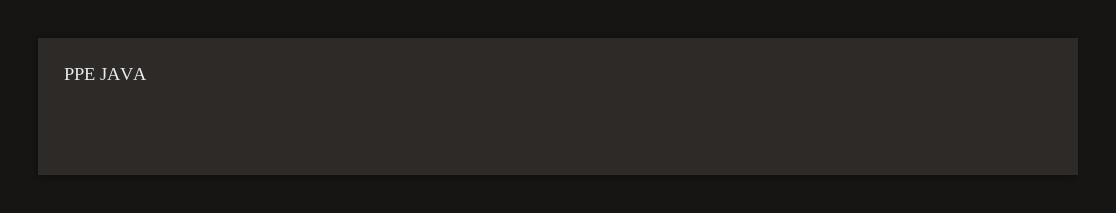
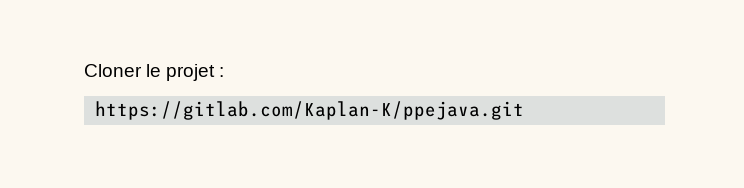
- PPE JAVA
+ Cloner le projet :
+ https://gitlab.com/Kaplan-K/ppejava.git

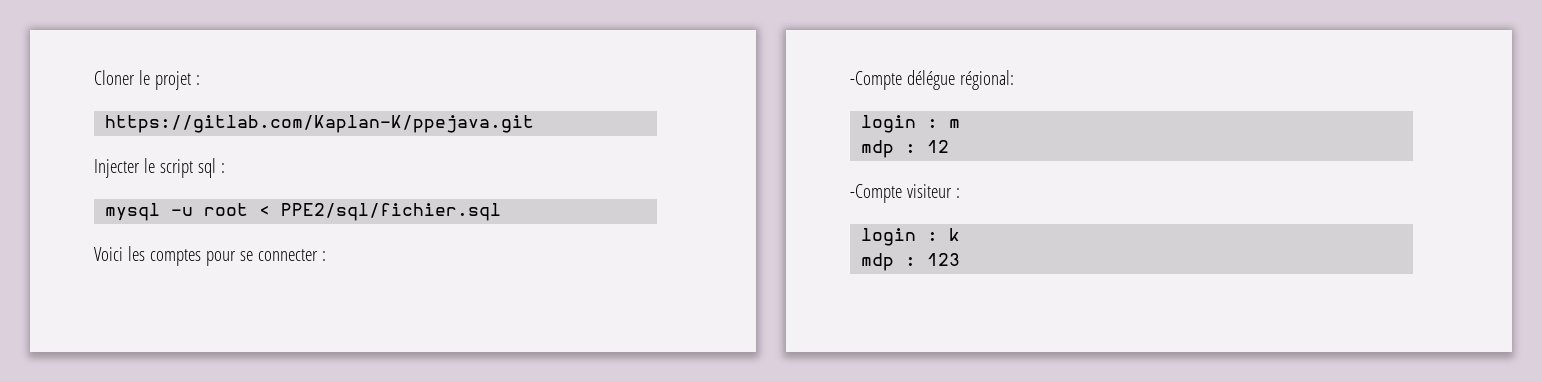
+ Injecter le script sql :
+ mysql -u root < PPE2/sql/fichier.sql
+ Voici les comptes pour se connecter :
+ -Compte délégue régional:
+ login : m
+ mdp : 12
+ -Compte visiteur :
+ login : k
+ mdp : 123

